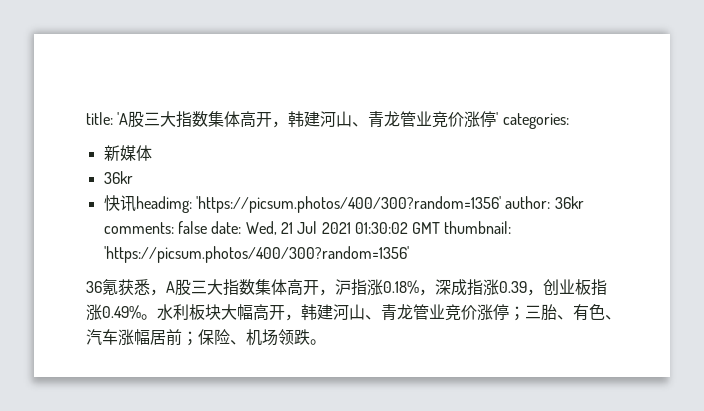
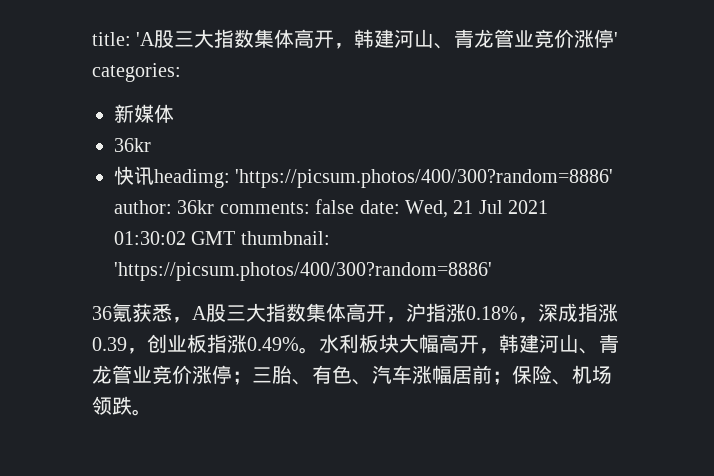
- 快讯headimg: 'https://picsum.photos/400/300?random=1356' author: 36kr comments: false date: Wed, 21 Jul 2021 01:30:02 GMT thumbnail: 'https://picsum.photos/400/300?random=1356'
+ 快讯headimg: 'https://picsum.photos/400/300?random=8886' author: 36kr comments: false date: Wed, 21 Jul 2021 01:30:02 GMT thumbnail: 'https://picsum.photos/400/300?random=8886'

